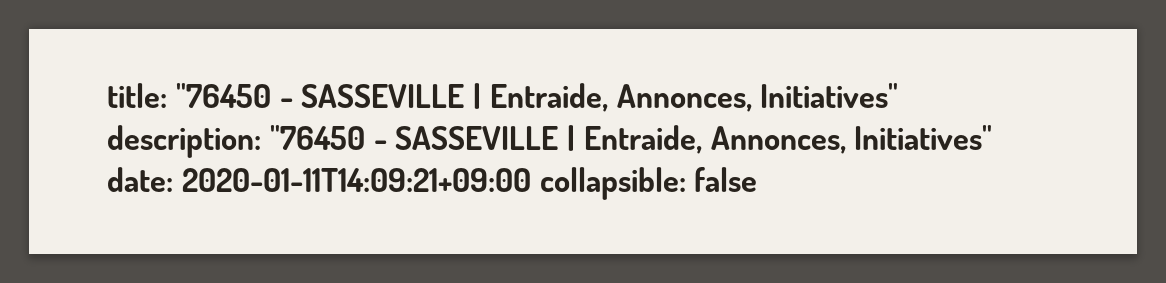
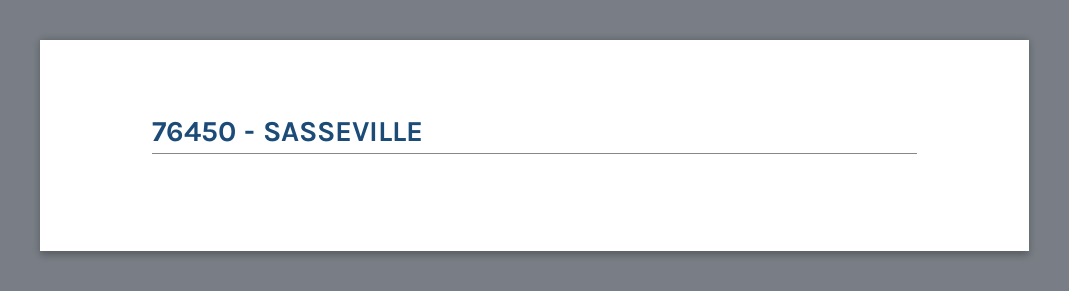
- title: "76450 - SASSEVILLE | Entraide, Annonces, Initiatives" description: "76450 - SASSEVILLE | Entraide, Annonces, Initiatives" date: 2020-01-11T14:09:21+09:00 collapsible: false
+ 76450 - SASSEVILLE

